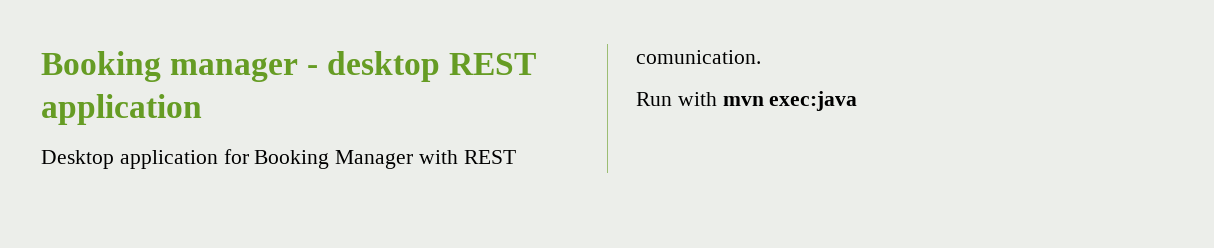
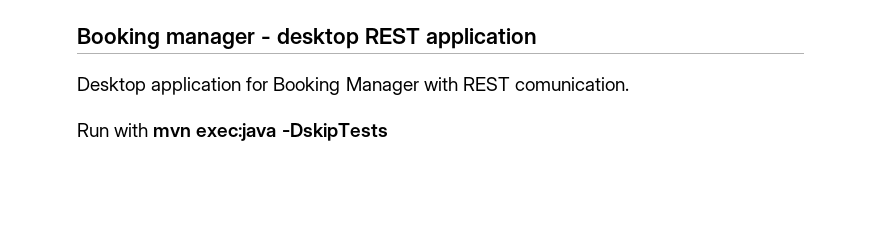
- Run with mvn exec:java
+ Run with mvn exec:java -DskipTests

